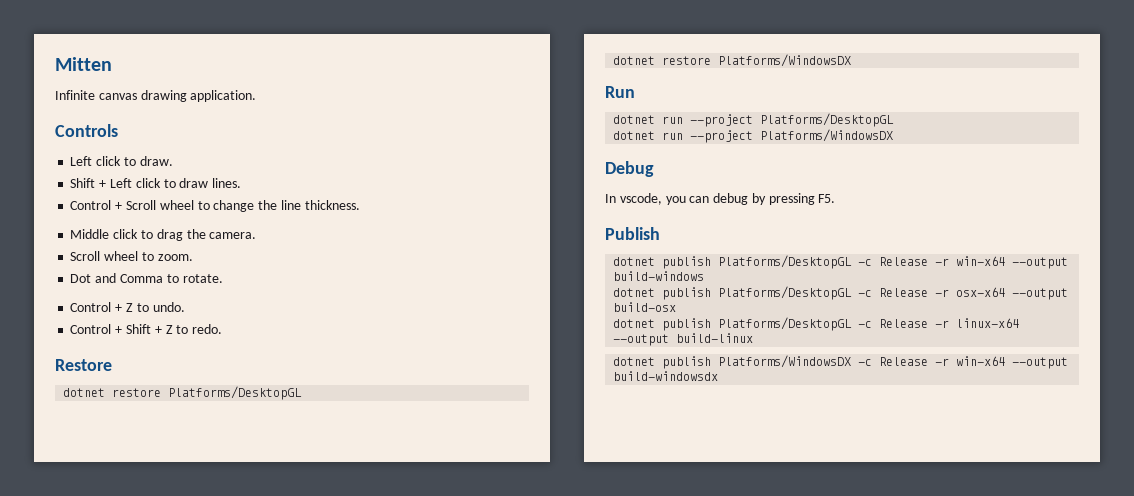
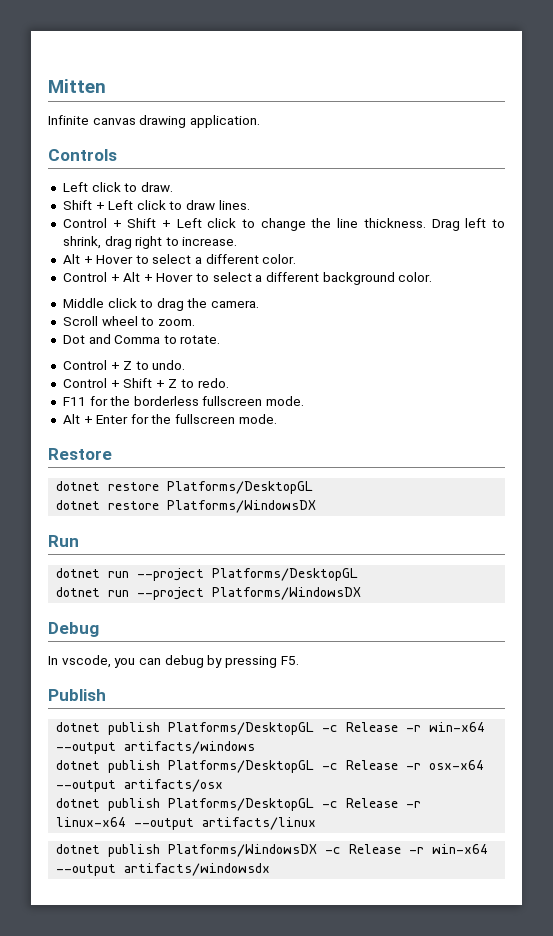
- Control + Scroll wheel to change the line thickness.
+ Control + Shift + Left click to change the line thickness. Drag left to shrink, drag right to increase.
+ Alt + Hover to select a different color.
+ Control + Alt + Hover to select a different background color.
+ F11 for the borderless fullscreen mode.
+ Alt + Enter for the fullscreen mode.
- dotnet publish Platforms/DesktopGL -c Release -r win-x64 --output build-windows
+ dotnet publish Platforms/DesktopGL -c Release -r win-x64 --output artifacts/windows
- dotnet publish Platforms/DesktopGL -c Release -r osx-x64 --output build-osx
+ dotnet publish Platforms/DesktopGL -c Release -r osx-x64 --output artifacts/osx
- dotnet publish Platforms/DesktopGL -c Release -r linux-x64 --output build-linux
+ dotnet publish Platforms/DesktopGL -c Release -r linux-x64 --output artifacts/linux
- dotnet publish Platforms/WindowsDX -c Release -r win-x64 --output build-windowsdx
+ dotnet publish Platforms/WindowsDX -c Release -r win-x64 --output artifacts/windowsdx

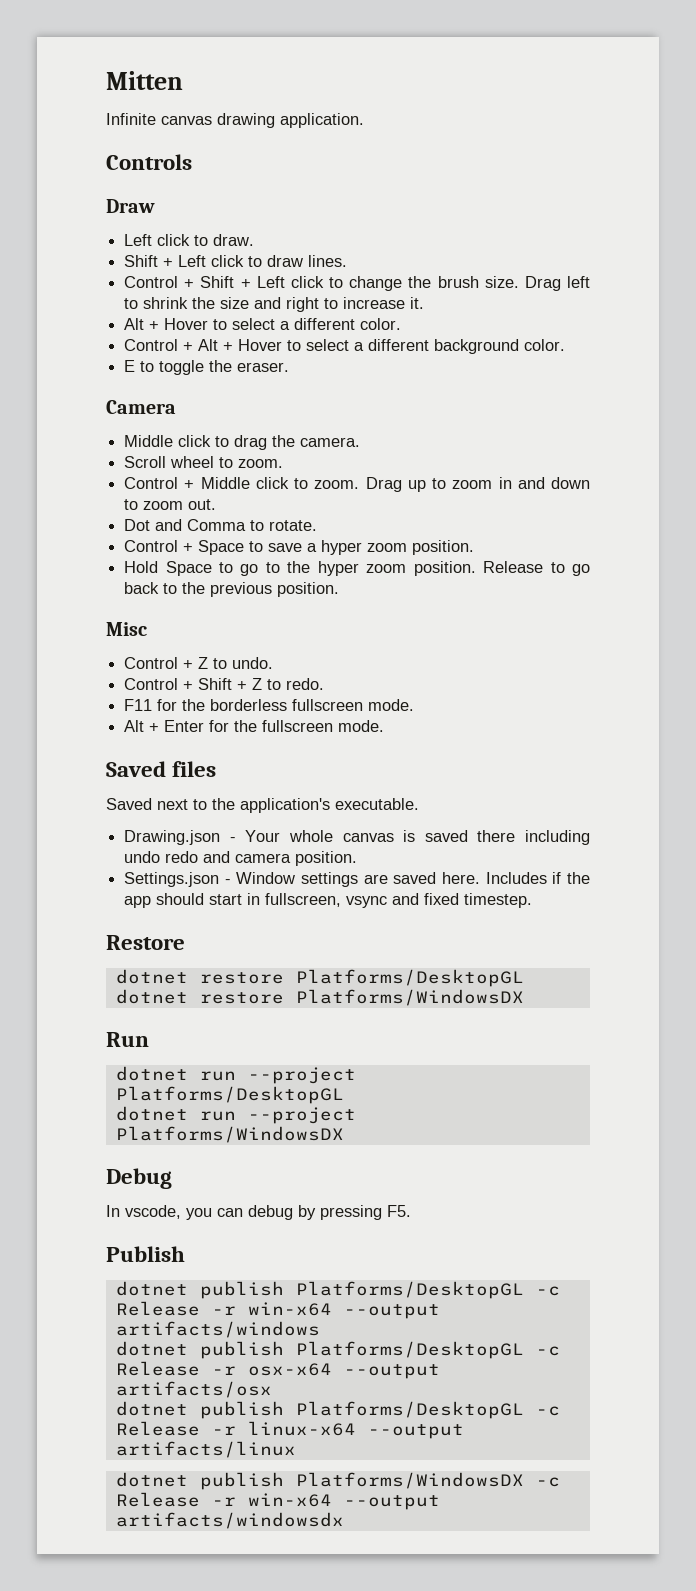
+ Draw
- Control + Shift + Left click to change the line thickness.
+ Control + Shift + Left click to change the brush size.
- Drag left to shrink, drag right to increase.
+ Drag left to shrink the size and right to increase it.
+ E to toggle the eraser.
+ Camera
+ Control + Middle click to zoom. Drag up to zoom in and down to zoom out.
+ Control + Space to save a hyper zoom position.
+ Hold Space to go to the hyper zoom position. Release to go back to the previous position.
+ Misc
+ Saved files
+ Saved next to the application's executable.
+ Drawing.json - Your whole canvas is saved there including undo redo and camera position.
+ Settings.json - Window settings are saved here. Includes if the app should start in fullscreen, vsync and fixed timestep.

